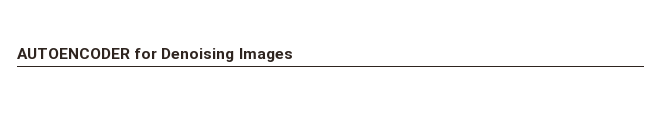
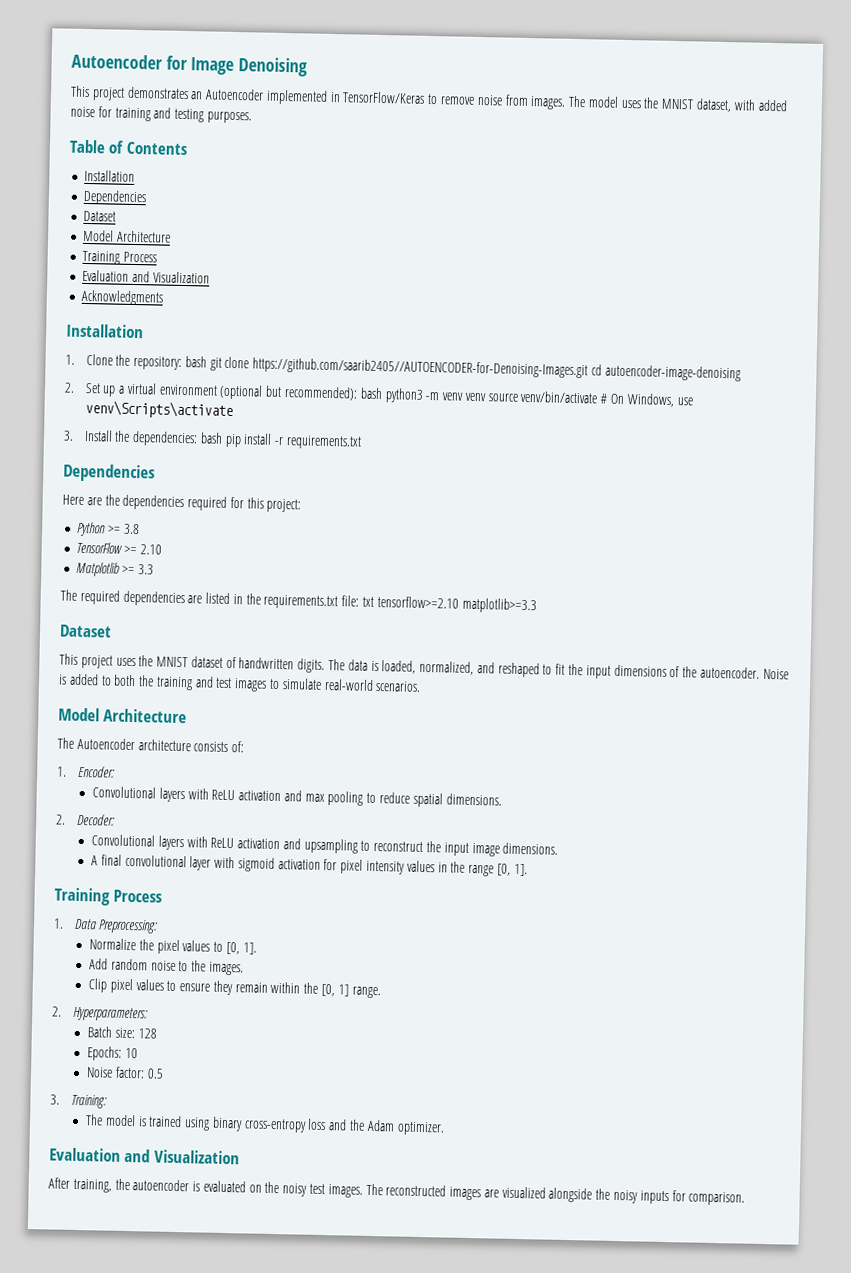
- AUTOENCODER for Denoising Images
+ Autoencoder for Image Denoising
+ This project demonstrates an Autoencoder implemented in TensorFlow/Keras to remove noise from images. The model uses the MNIST dataset, with added noise for training and testing purposes.
+ Table of Contents
+ Installation
+ Dependencies
+ Dataset
+ Model Architecture
+ Training Process
+ Evaluation and Visualization
+ Acknowledgments
+ Installation
+ 1. Clone the repository: bash git clone https://github.com/saarib2405//AUTOENCODER-for-Denoising-Images.git cd autoencoder-image-denoising
+ 2. Set up a virtual environment (optional but recommended): bash python3 -m venv venv source venv/bin/activate # On Windows, use venv\Scripts\activate
+ 3. Install the dependencies: bash pip install -r requirements.txt
+ Dependencies
+ Here are the dependencies required for this project:
+ Python >= 3.8
+ TensorFlow >= 2.10
+ Matplotlib >= 3.3
+ The required dependencies are listed in the requirements.txt file: txt tensorflow>=2.10 matplotlib>=3.3
+ Dataset
+ This project uses the MNIST dataset of handwritten digits. The data is loaded, normalized, and reshaped to fit the input dimensions of the autoencoder. Noise is added to both the training and test images to simulate real-world scenarios.
+ Model Architecture
+ The Autoencoder architecture consists of:
+ 1. Encoder:
+ Convolutional layers with ReLU activation and max pooling to reduce spatial dimensions.
+ 2. Decoder:
+ Convolutional layers with ReLU activation and upsampling to reconstruct the input image dimensions.
+ A final convolutional layer with sigmoid activation for pixel intensity values in the range [0, 1].
+ Training Process
+ 1. Data Preprocessing:
+ Normalize the pixel values to [0, 1].
+ Add random noise to the images.
+ Clip pixel values to ensure they remain within the [0, 1] range.
+ 2. Hyperparameters:
+ Batch size: 128
+ Epochs: 10
+ Noise factor: 0.5
+ 3. Training:
+ The model is trained using binary cross-entropy loss and the Adam optimizer.
+ Evaluation and Visualization
+ After training, the autoencoder is evaluated on the noisy test images. The reconstructed images are visualized alongside the noisy inputs for comparison.

